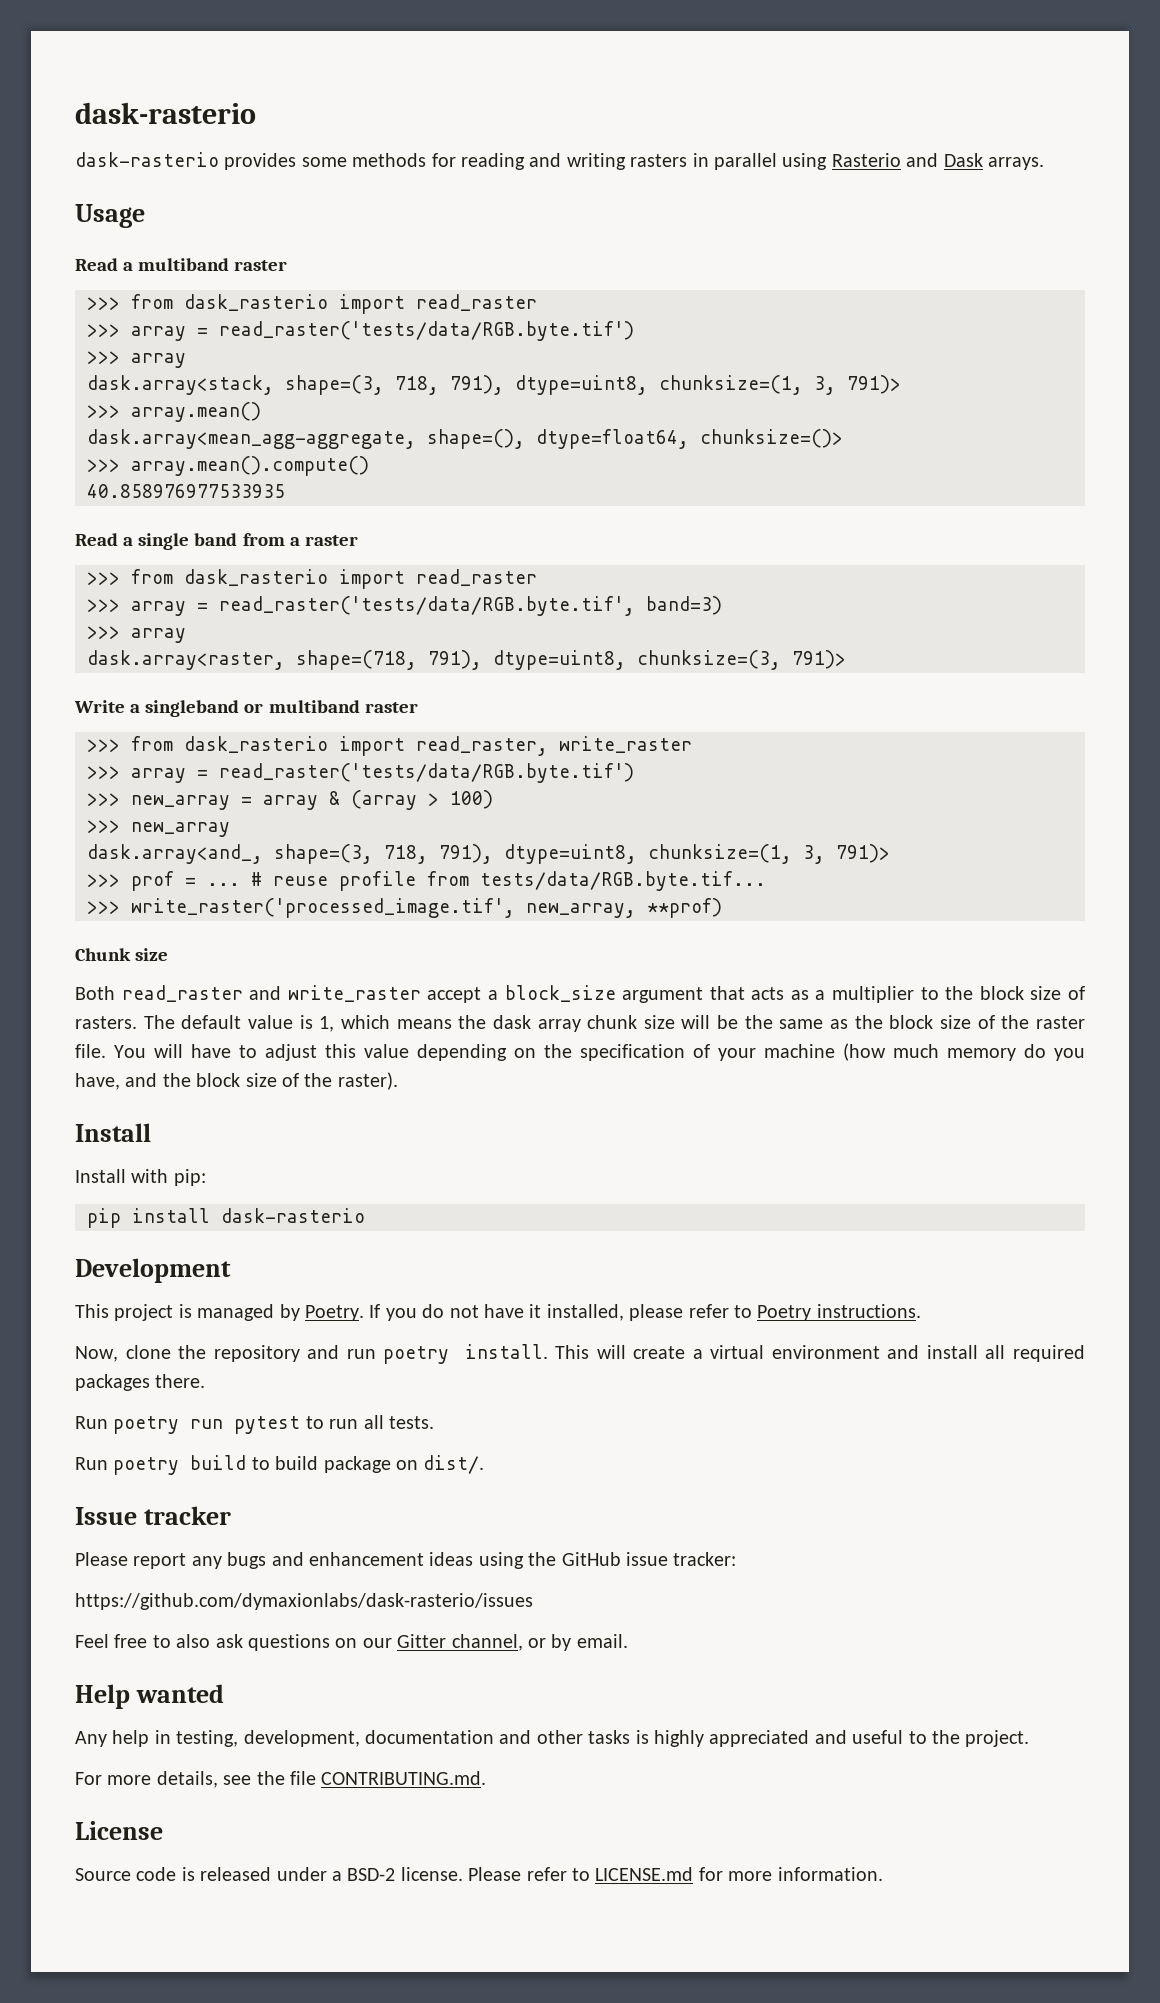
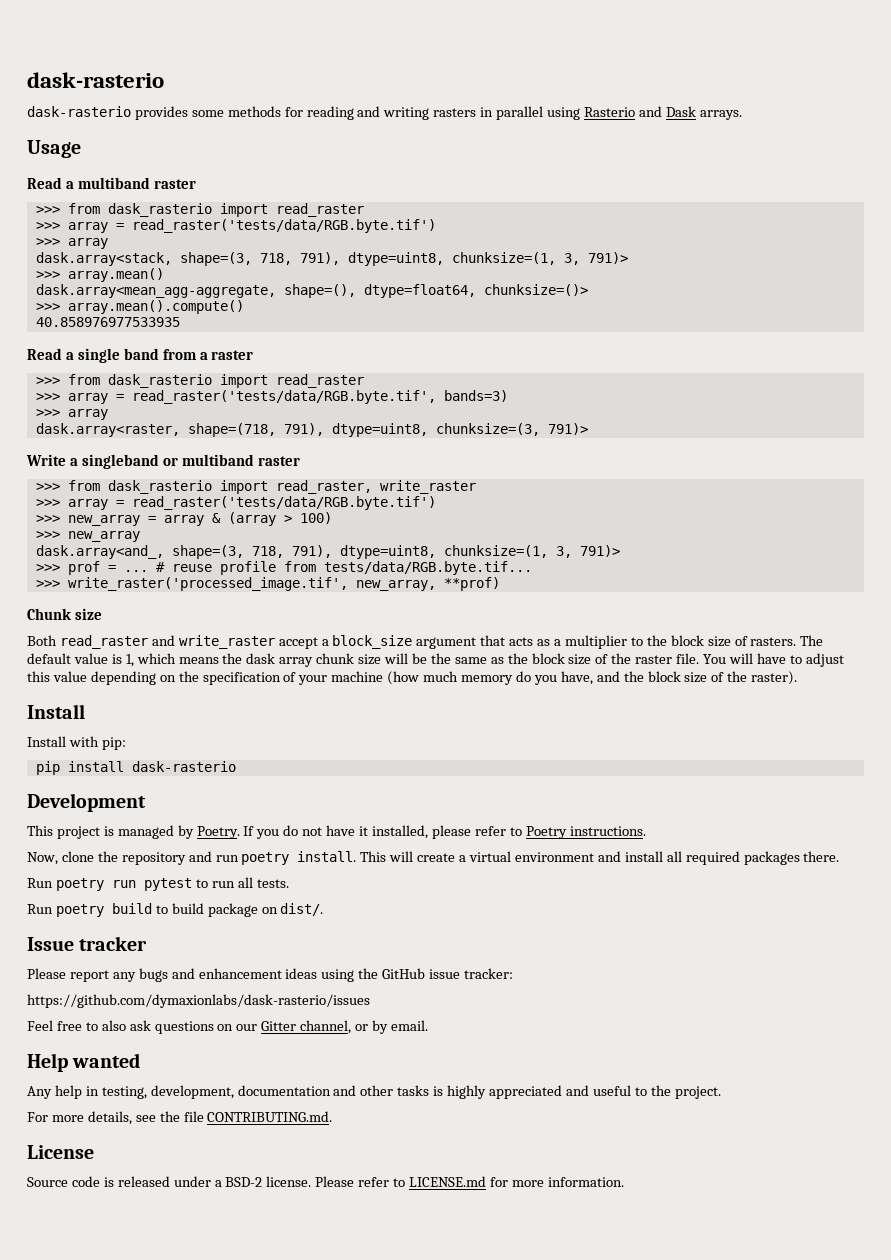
- >>> array = read_raster('tests/data/RGB.byte.tif', band=3)
+ >>> array = read_raster('tests/data/RGB.byte.tif', bands=3)

